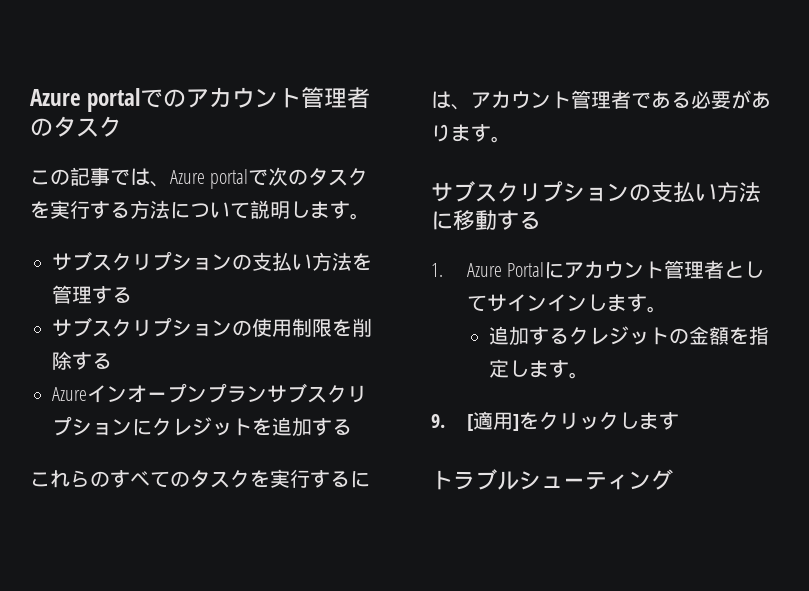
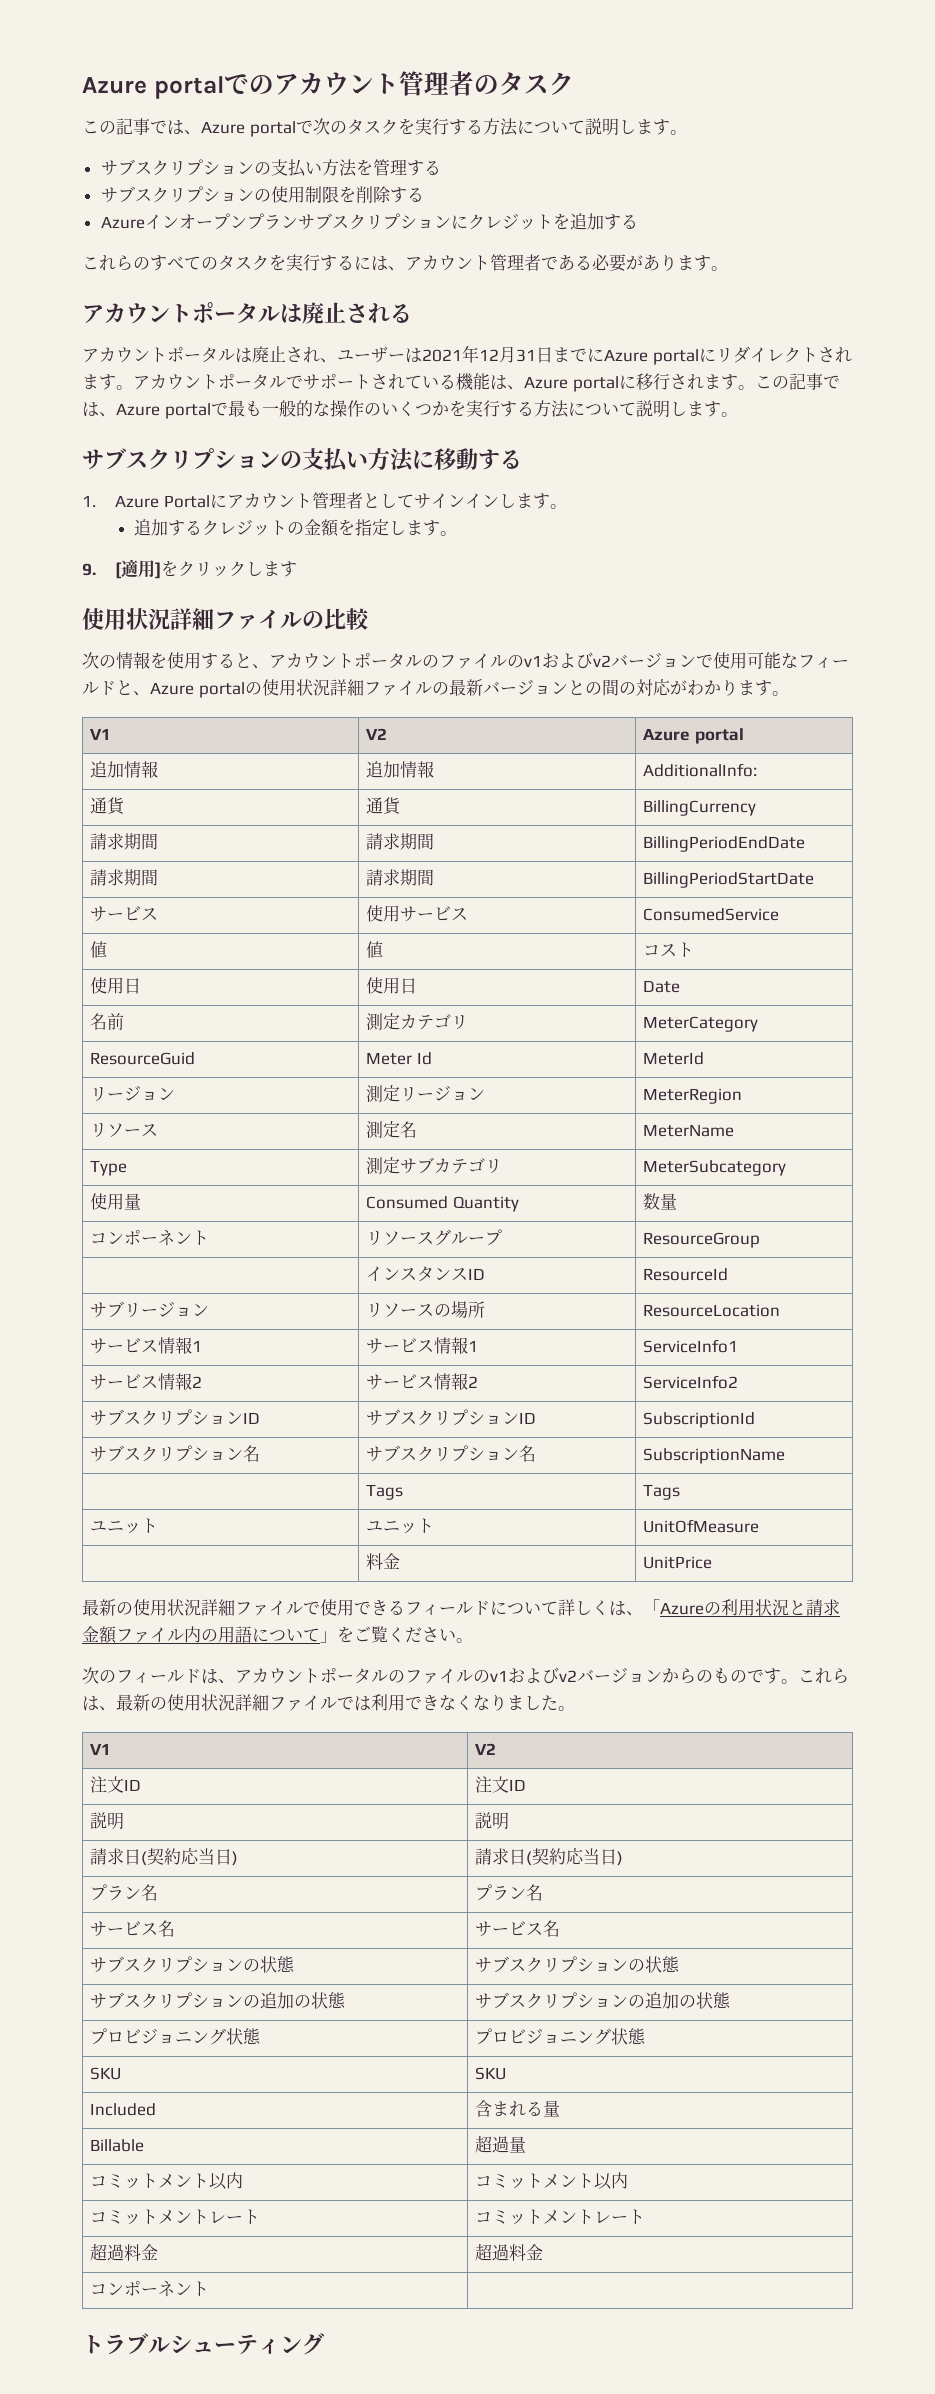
+ アカウントポータルは廃止される
+ アカウントポータルは廃止され、ユーザーは2021年12月31日までにAzure portalにリダイレクトされます。アカウントポータルでサポートされている機能は、Azure portalに移行されます。この記事では、Azure portalで最も一般的な操作のいくつかを実行する方法について説明します。
+ 使用状況詳細ファイルの比較
+ 次の情報を使用すると、アカウントポータルのファイルのv1およびv2バージョンで使用可能なフィールドと、Azure portalの使用状況詳細ファイルの最新バージョンとの間の対応がわかります。
+ V1 | V2 | Azure portal
+ 追加情報 | 追加情報 | AdditionalInfo:
+ 通貨 | 通貨 | BillingCurrency
+ 請求期間 | 請求期間 | BillingPeriodEndDate
+ 請求期間 | 請求期間 | BillingPeriodStartDate
+ サービス | 使用サービス | ConsumedService
+ 値 | 値 | コスト
+ 使用日 | 使用日 | Date
+ 名前 | 測定カテゴリ | MeterCategory
+ ResourceGuid | Meter Id | MeterId
+ リージョン | 測定リージョン | MeterRegion
+ リソース | 測定名 | MeterName
+ Type | 測定サブカテゴリ | MeterSubcategory
+ 使用量 | Consumed Quantity | 数量
+ コンポーネント | リソースグループ | ResourceGroup
+ | インスタンスID | ResourceId
+ サブリージョン | リソースの場所 | ResourceLocation
+ サービス情報1 | サービス情報1 | ServiceInfo1
+ サービス情報2 | サービス情報2 | ServiceInfo2
+ サブスクリプションID | サブスクリプションID | SubscriptionId
+ サブスクリプション名 | サブスクリプション名 | SubscriptionName
+ | Tags | Tags
+ ユニット | ユニット | UnitOfMeasure
+ | 料金 | UnitPrice
+ 最新の使用状況詳細ファイルで使用できるフィールドについて詳しくは、「Azureの利用状況と請求金額ファイル内の用語について」をご覧ください。
+ 次のフィールドは、アカウントポータルのファイルのv1およびv2バージョンからのものです。これらは、最新の使用状況詳細ファイルでは利用できなくなりました。
+ V1 | V2
+ 注文ID | 注文ID
+ 説明 | 説明
+ 請求日(契約応当日) | 請求日(契約応当日)
+ プラン名 | プラン名
+ サービス名 | サービス名
+ サブスクリプションの状態 | サブスクリプションの状態
+ サブスクリプションの追加の状態 | サブスクリプションの追加の状態
+ プロビジョニング状態 | プロビジョニング状態
+ SKU | SKU
+ Included | 含まれる量
+ Billable | 超過量
+ コミットメント以内 | コミットメント以内
+ コミットメントレート | コミットメントレート
+ 超過料金 | 超過料金
+ コンポーネント |

